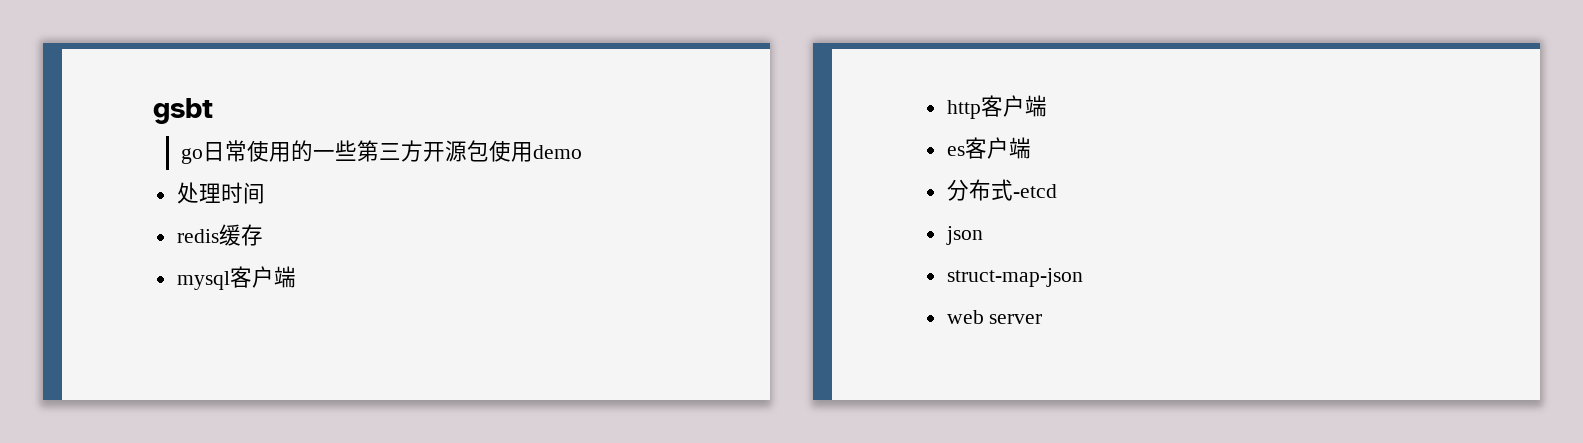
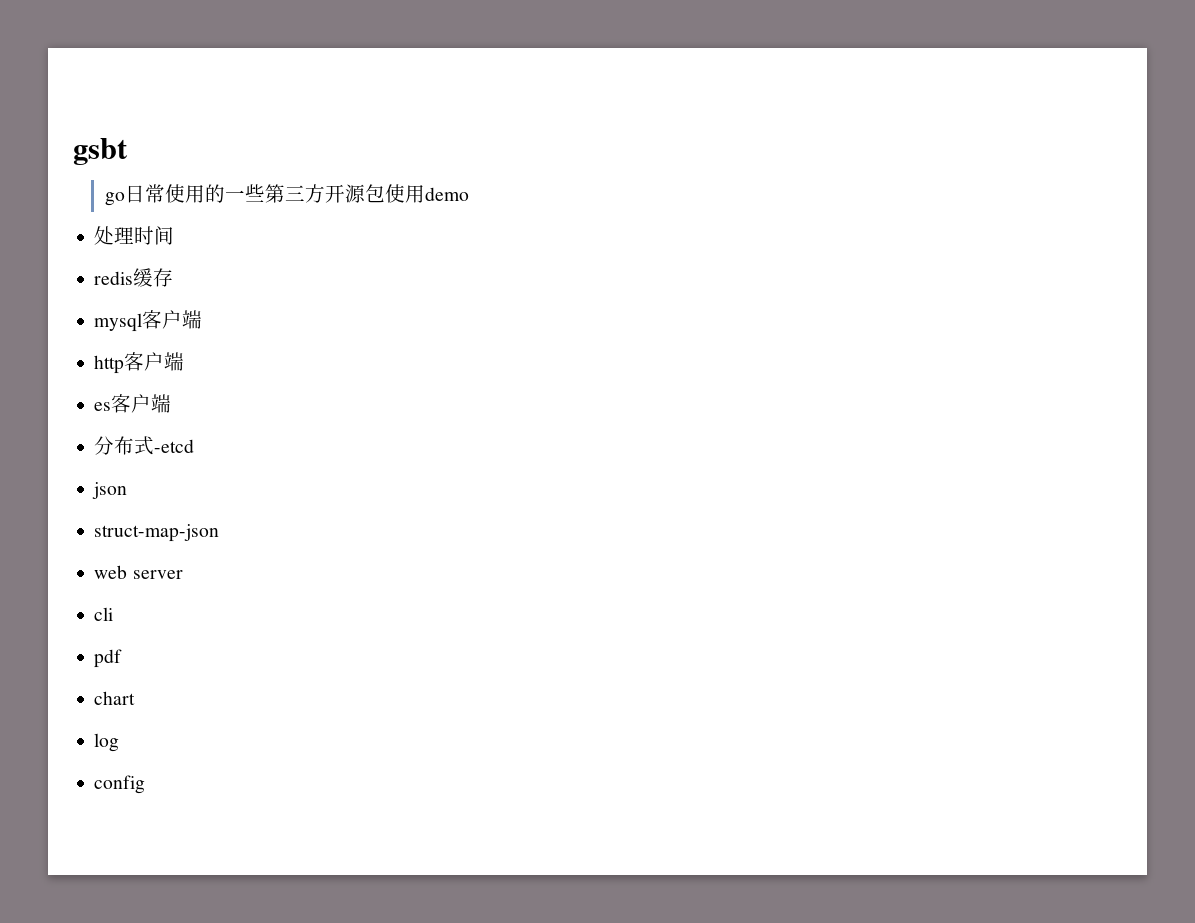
+ cli
+ pdf
+ chart
+ log
+ config

